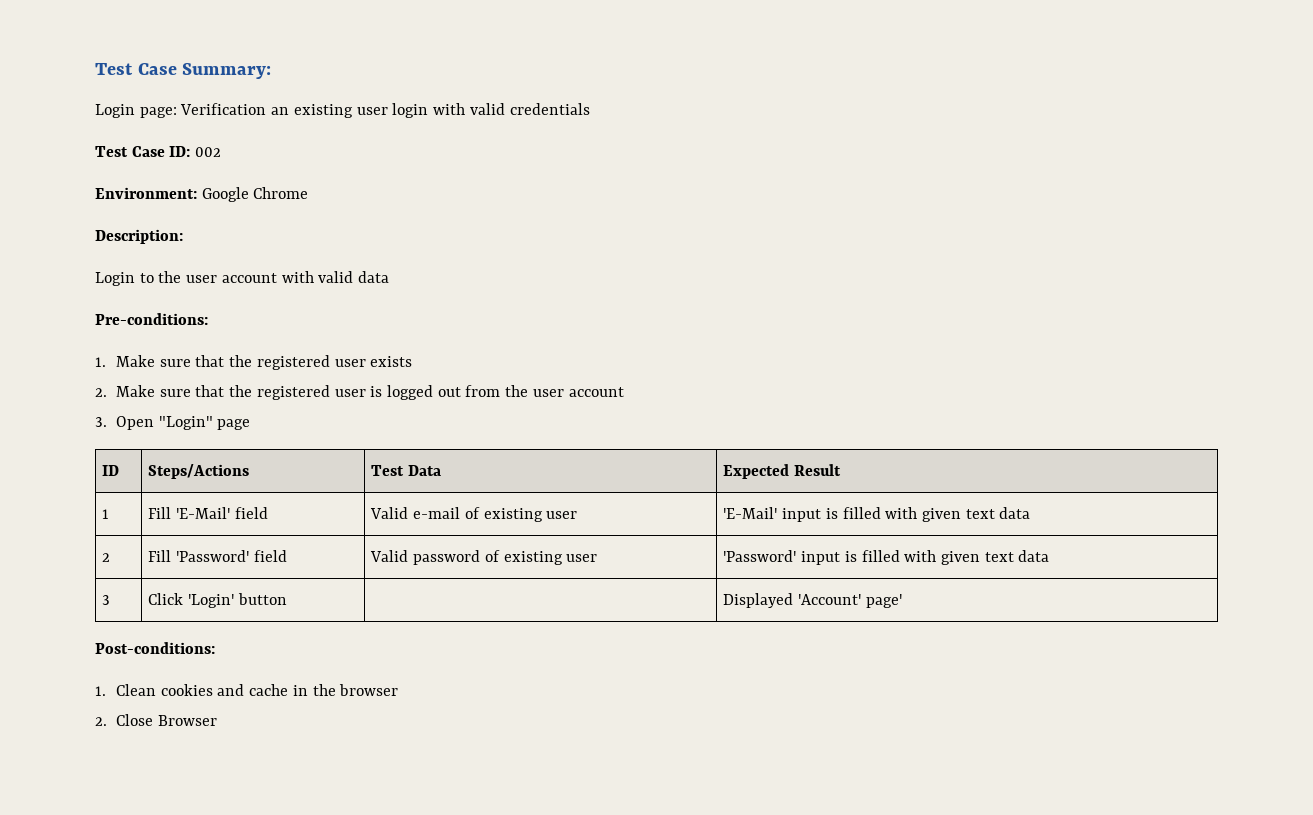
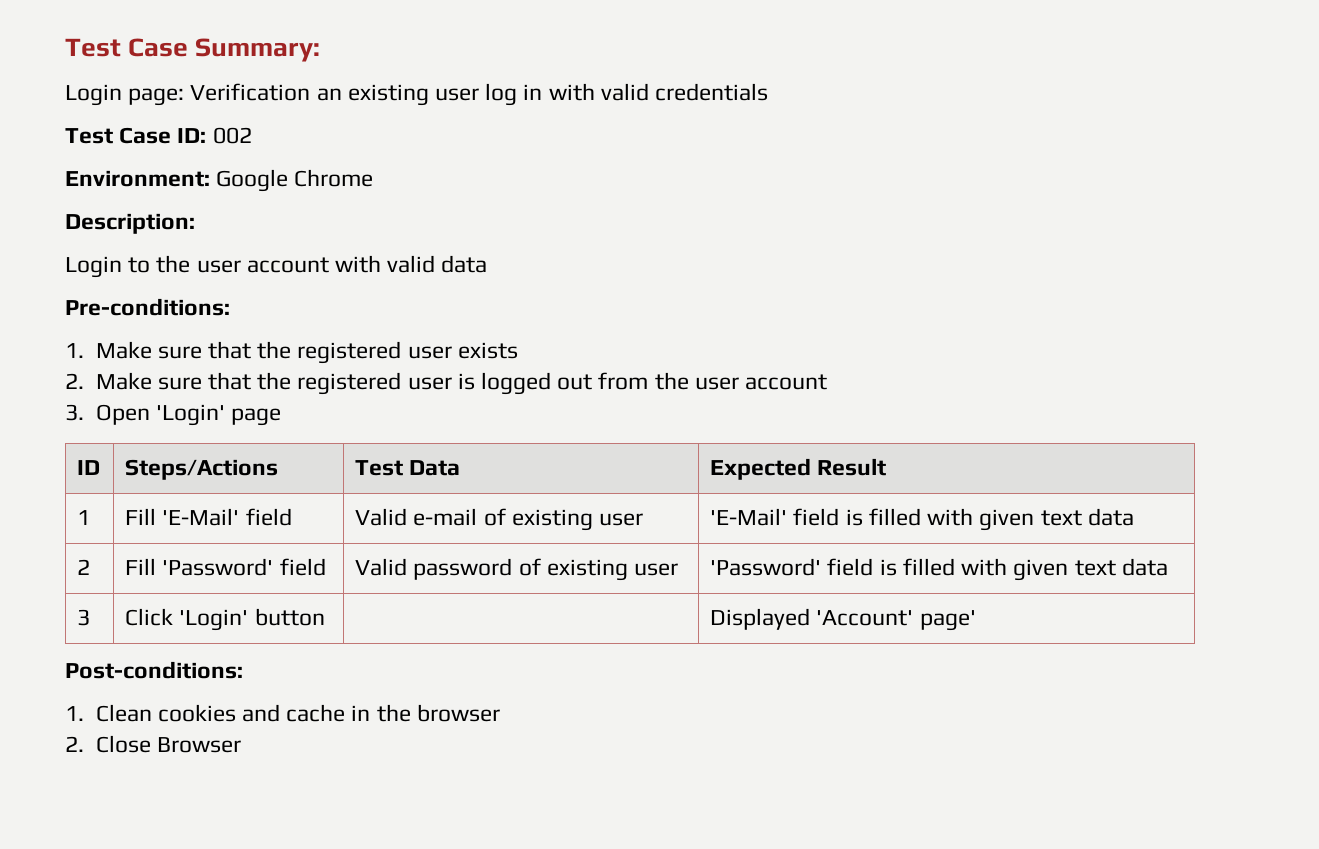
- Login page: Verification an existing user login with valid credentials
+ Login page: Verification an existing user log in with valid credentials
- 3. Open "Login" page
+ 3. Open 'Login' page
- 1 | Fill 'E-Mail' field | Valid e-mail of existing user | 'E-Mail' input is filled with given text data
+ 1 | Fill 'E-Mail' field | Valid e-mail of existing user | 'E-Mail' field is filled with given text data
- 2 | Fill 'Password' field | Valid password of existing user | 'Password' input is filled with given text data
+ 2 | Fill 'Password' field | Valid password of existing user | 'Password' field is filled with given text data

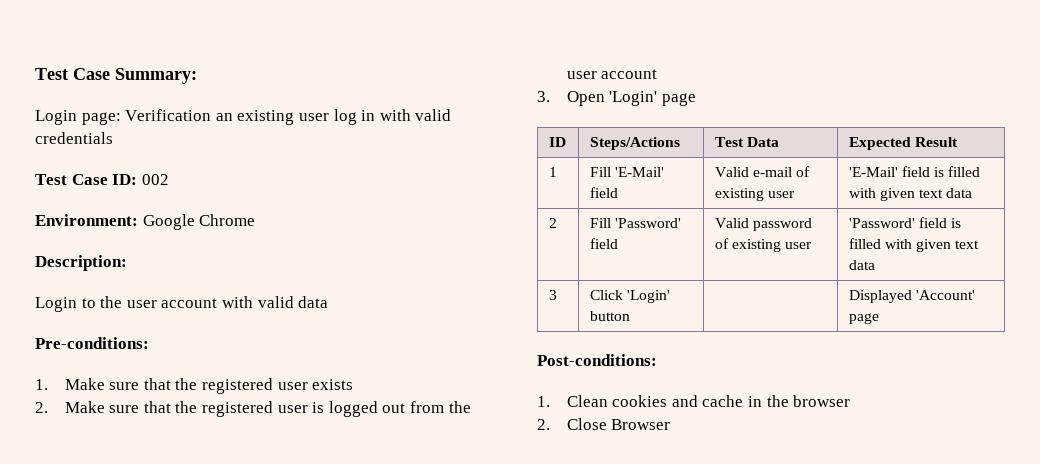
- 3 | Click 'Login' button | | Displayed 'Account' page'
+ 3 | Click 'Login' button | | Displayed 'Account' page

